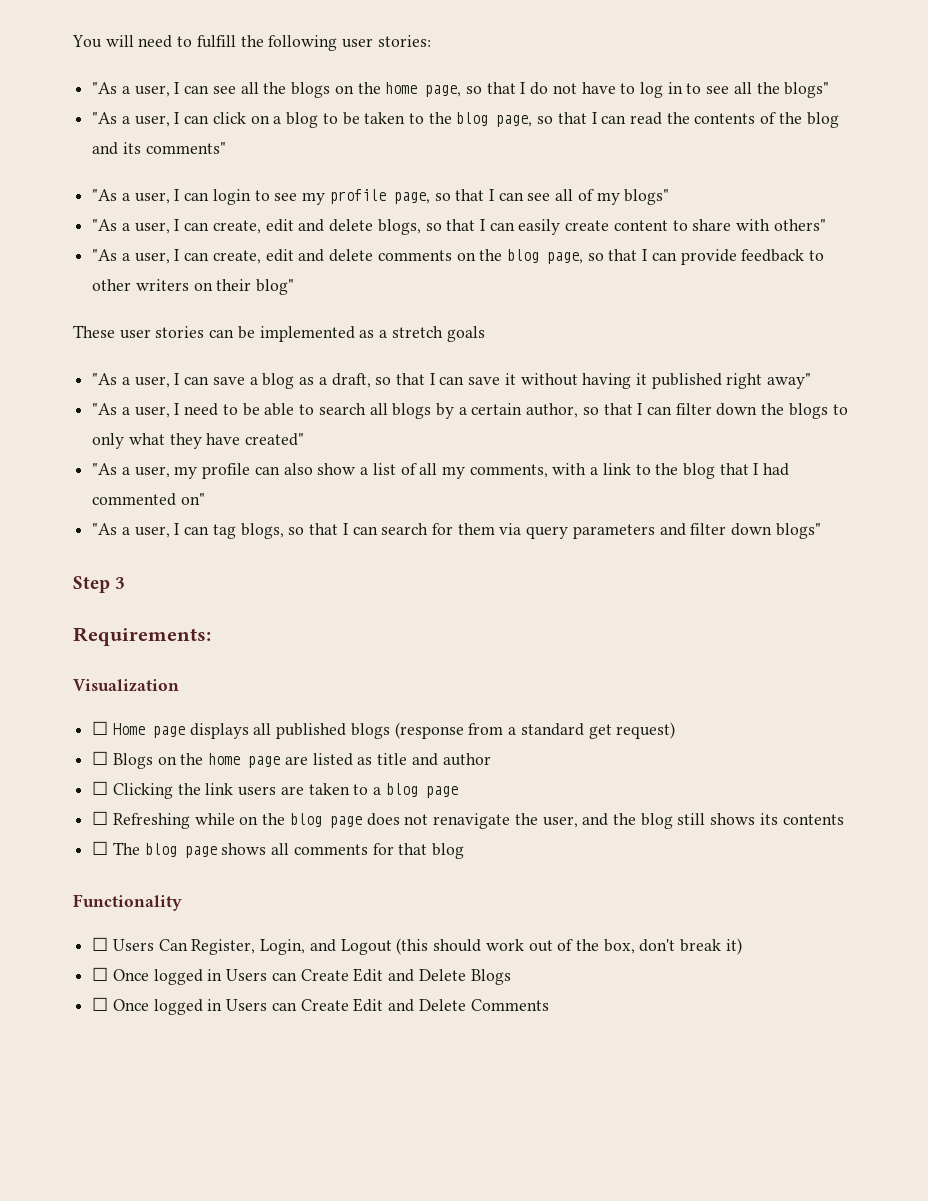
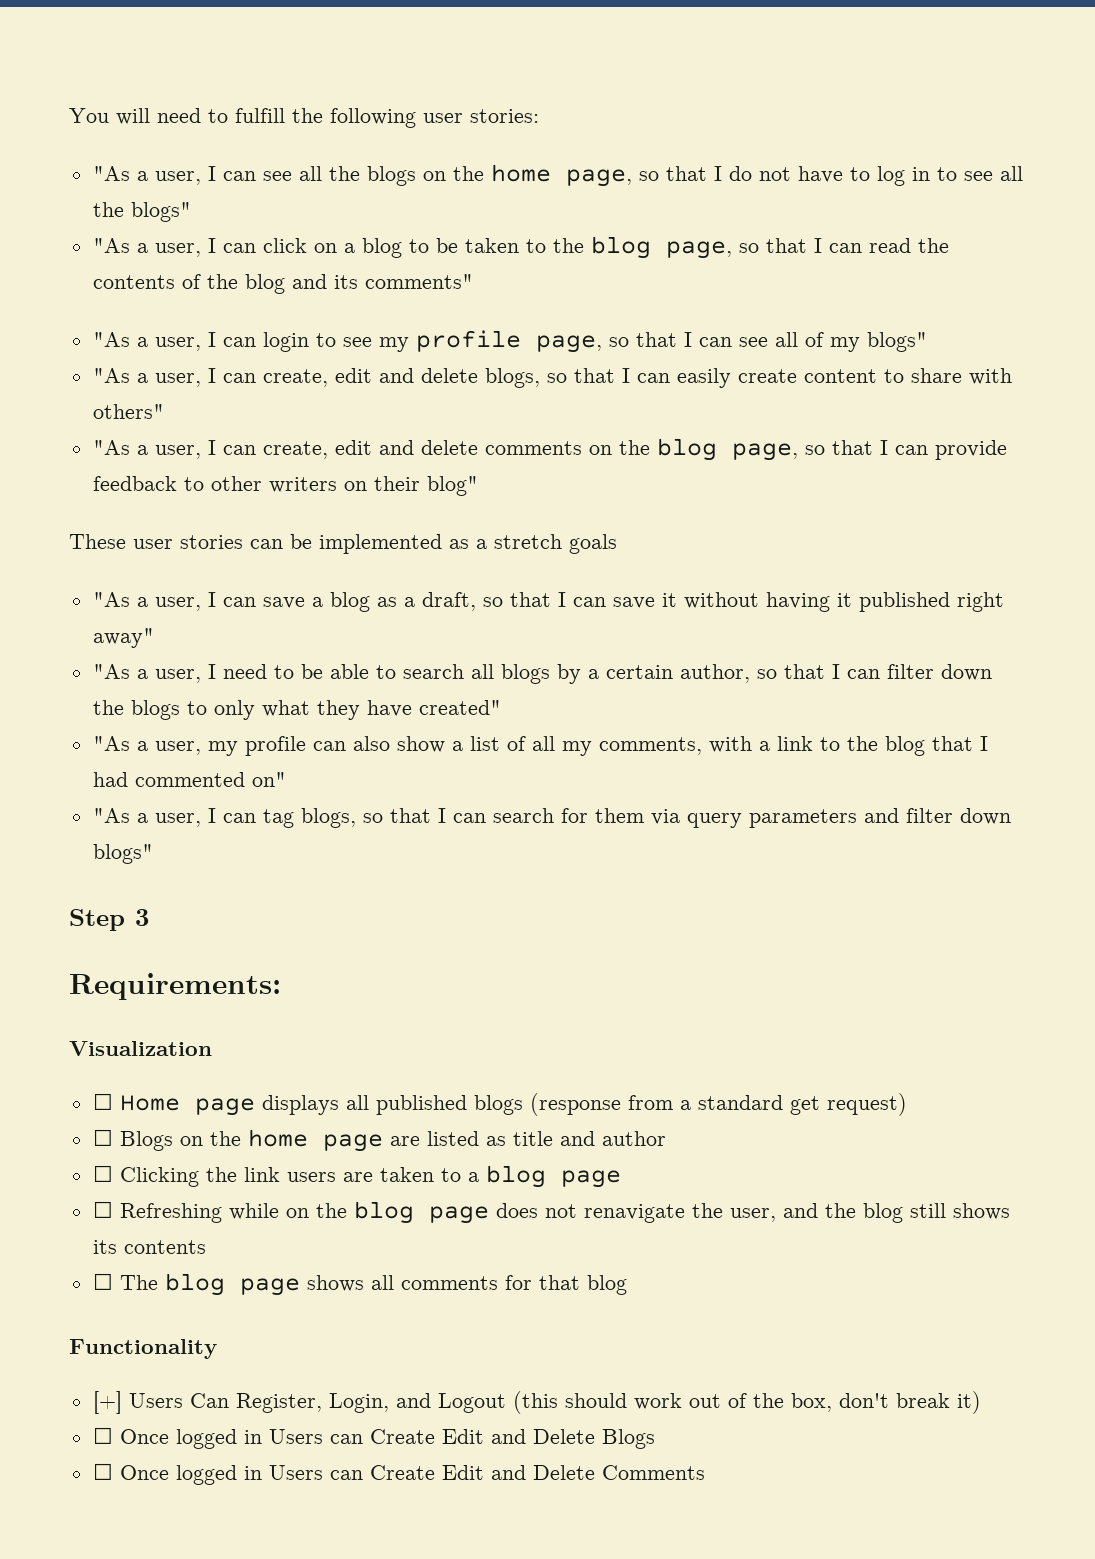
- ☐ Users Can Register, Login, and Logout (this should work out of the box, don't break it)
+ [+] Users Can Register, Login, and Logout (this should work out of the box, don't break it)

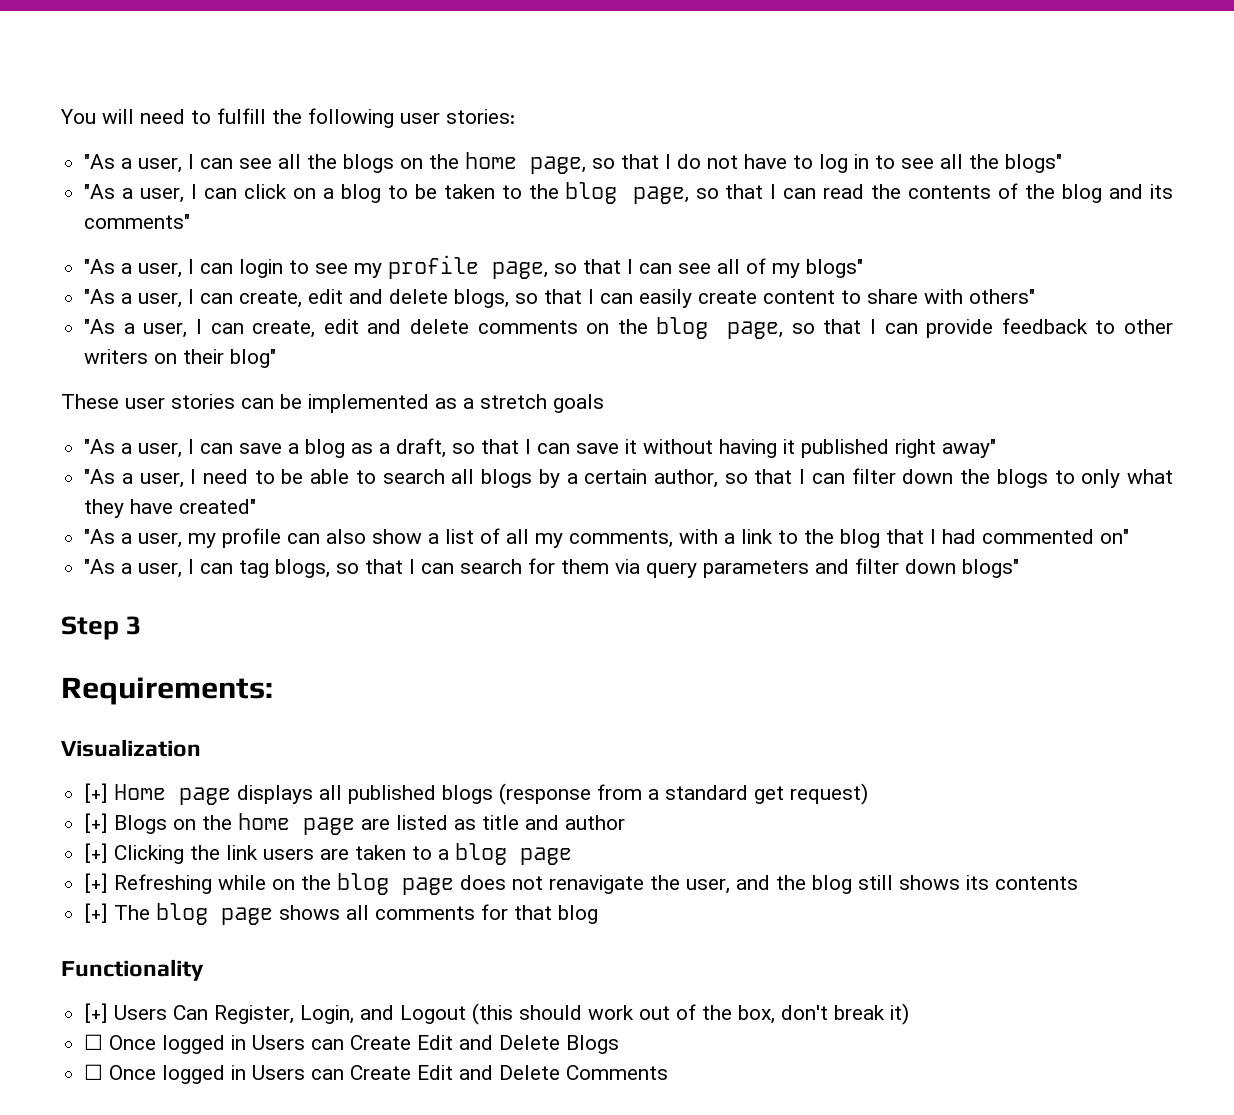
- ☐ Home page displays all published blogs (response from a standard get request)
+ [+] Home page displays all published blogs (response from a standard get request)
- ☐ Blogs on the home page are listed as title and author
+ [+] Blogs on the home page are listed as title and author
- ☐ Clicking the link users are taken to a blog page
+ [+] Clicking the link users are taken to a blog page
- ☐ Refreshing while on the blog page does not renavigate the user, and the blog still shows its contents
+ [+] Refreshing while on the blog page does not renavigate the user, and the blog still shows its contents
- ☐ The blog page shows all comments for that blog
+ [+] The blog page shows all comments for that blog

